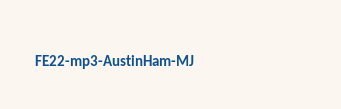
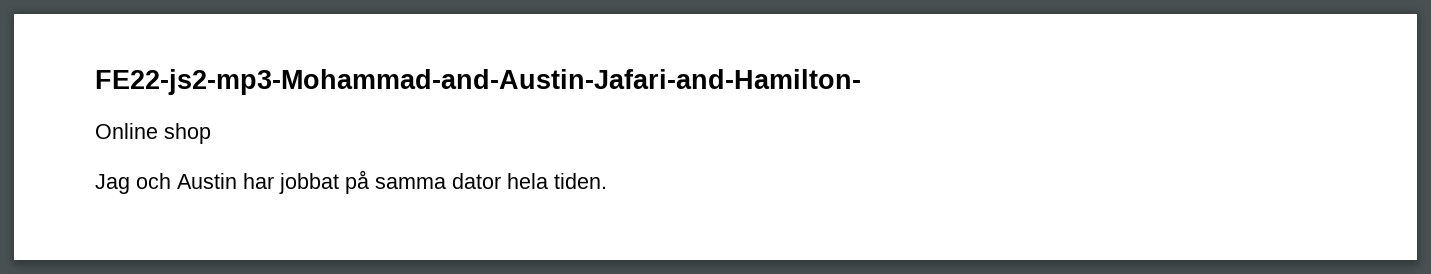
- FE22-mp3-AustinHam-MJ
+ FE22-js2-mp3-Mohammad-and-Austin-Jafari-and-Hamilton-
+ Online shop
+ Jag och Austin har jobbat på samma dator hela tiden.

